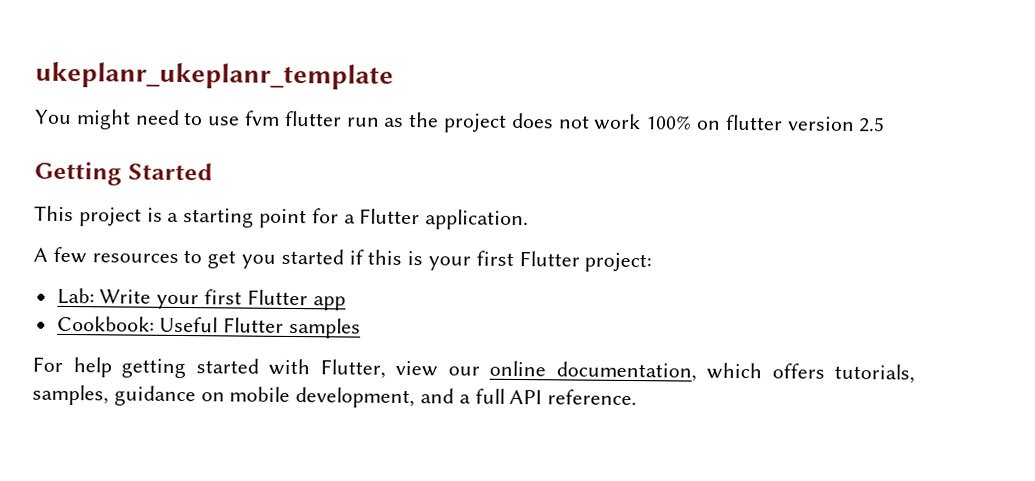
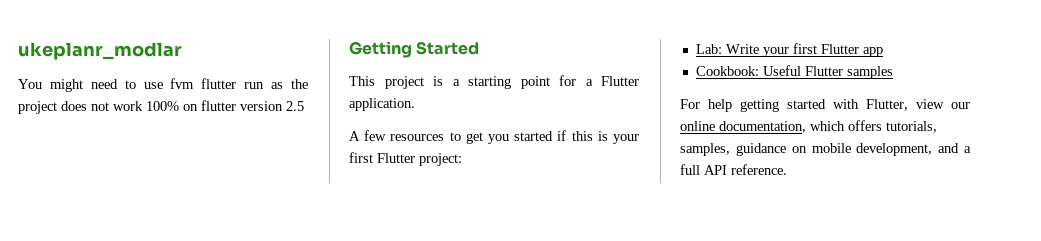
- ukeplanr_ukeplanr_template
+ ukeplanr_modlar

